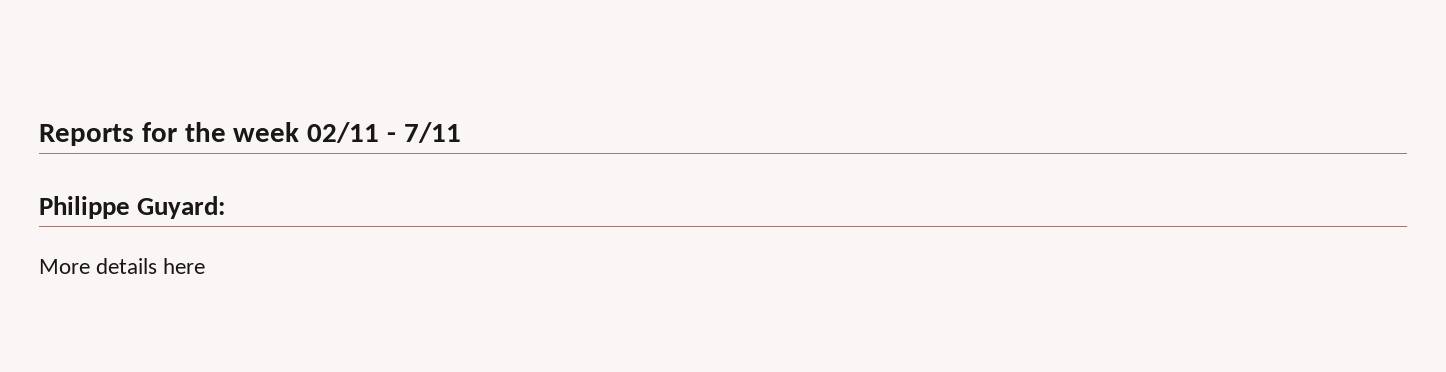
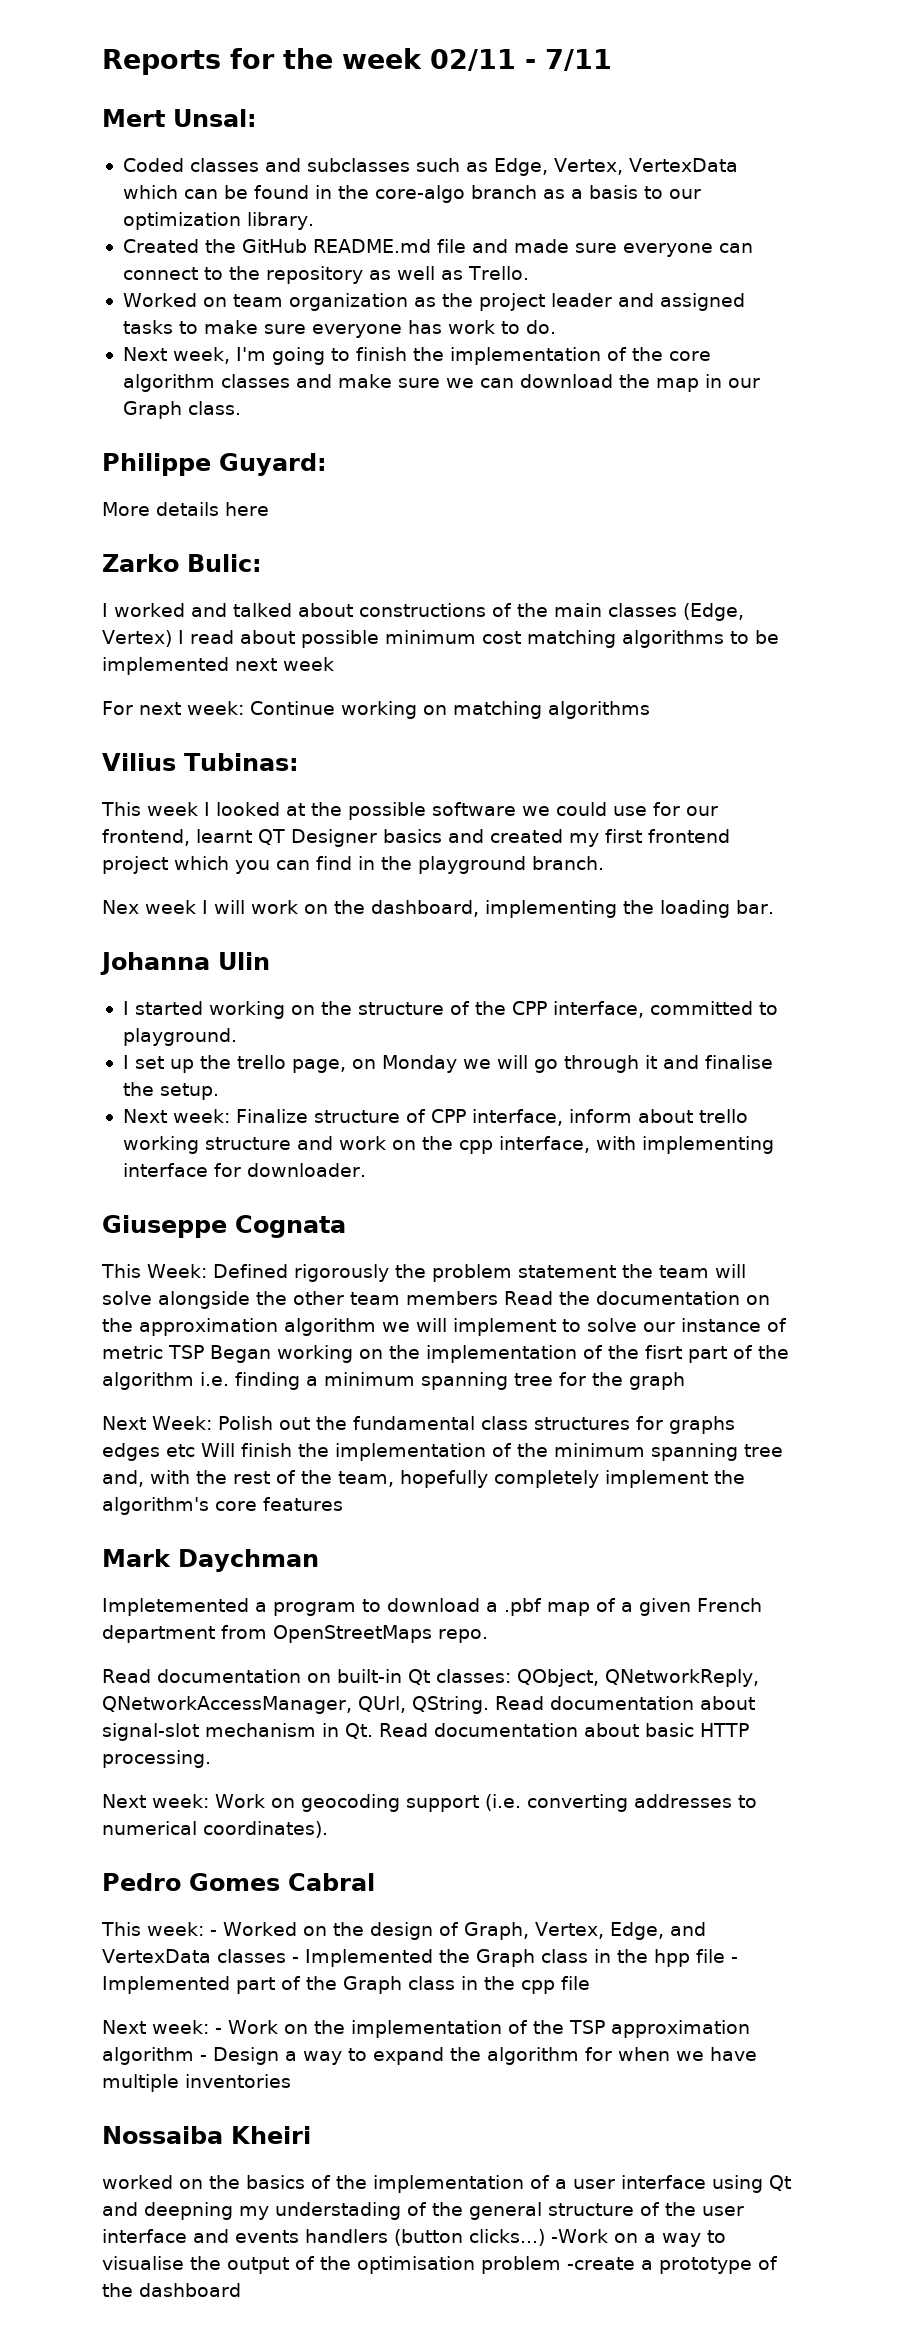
+ Mert Unsal:
+ Coded classes and subclasses such as Edge, Vertex, VertexData which can be found in the core-algo branch as a basis to our optimization library.
+ Created the GitHub README.md file and made sure everyone can connect to the repository as well as Trello.
+ Worked on team organization as the project leader and assigned tasks to make sure everyone has work to do.
+ Next week, I'm going to finish the implementation of the core algorithm classes and make sure we can download the map in our Graph class.
+ Zarko Bulic:
+ I worked and talked about constructions of the main classes (Edge, Vertex) I read about possible minimum cost matching algorithms to be implemented next week
+ For next week: Continue working on matching algorithms
+ Vilius Tubinas:
+ This week I looked at the possible software we could use for our frontend, learnt QT Designer basics and created my first frontend project which you can find in the playground branch.
+ Nex week I will work on the dashboard, implementing the loading bar.
+ Johanna Ulin
+ I started working on the structure of the CPP interface, committed to playground.
+ I set up the trello page, on Monday we will go through it and finalise the setup.
+ Next week: Finalize structure of CPP interface, inform about trello working structure and work on the cpp interface, with implementing interface for downloader.
+ Giuseppe Cognata
+ This Week: Defined rigorously the problem statement the team will solve alongside the other team members Read the documentation on the approximation algorithm we will implement to solve our instance of metric TSP Began working on the implementation of the fisrt part of the algorithm i.e. finding a minimum spanning tree for the graph
+ Next Week: Polish out the fundamental class structures for graphs edges etc Will finish the implementation of the minimum spanning tree and, with the rest of the team, hopefully completely implement the algorithm's core features
+ Mark Daychman
+ Impletemented a program to download a .pbf map of a given French department from OpenStreetMaps repo.
+ Read documentation on built-in Qt classes: QObject, QNetworkReply, QNetworkAccessManager, QUrl, QString. Read documentation about signal-slot mechanism in Qt. Read documentation about basic HTTP processing.
+ Next week: Work on geocoding support (i.e. converting addresses to numerical coordinates).
+ Pedro Gomes Cabral
+ This week: - Worked on the design of Graph, Vertex, Edge, and VertexData classes - Implemented the Graph class in the hpp file - Implemented part of the Graph class in the cpp file
+ Next week: - Work on the implementation of the TSP approximation algorithm - Design a way to expand the algorithm for when we have multiple inventories
+ Nossaiba Kheiri
+ worked on the basics of the implementation of a user interface using Qt and deepning my understading of the general structure of the user interface and events handlers (button clicks...) -Work on a way to visualise the output of the optimisation problem -create a prototype of the dashboard

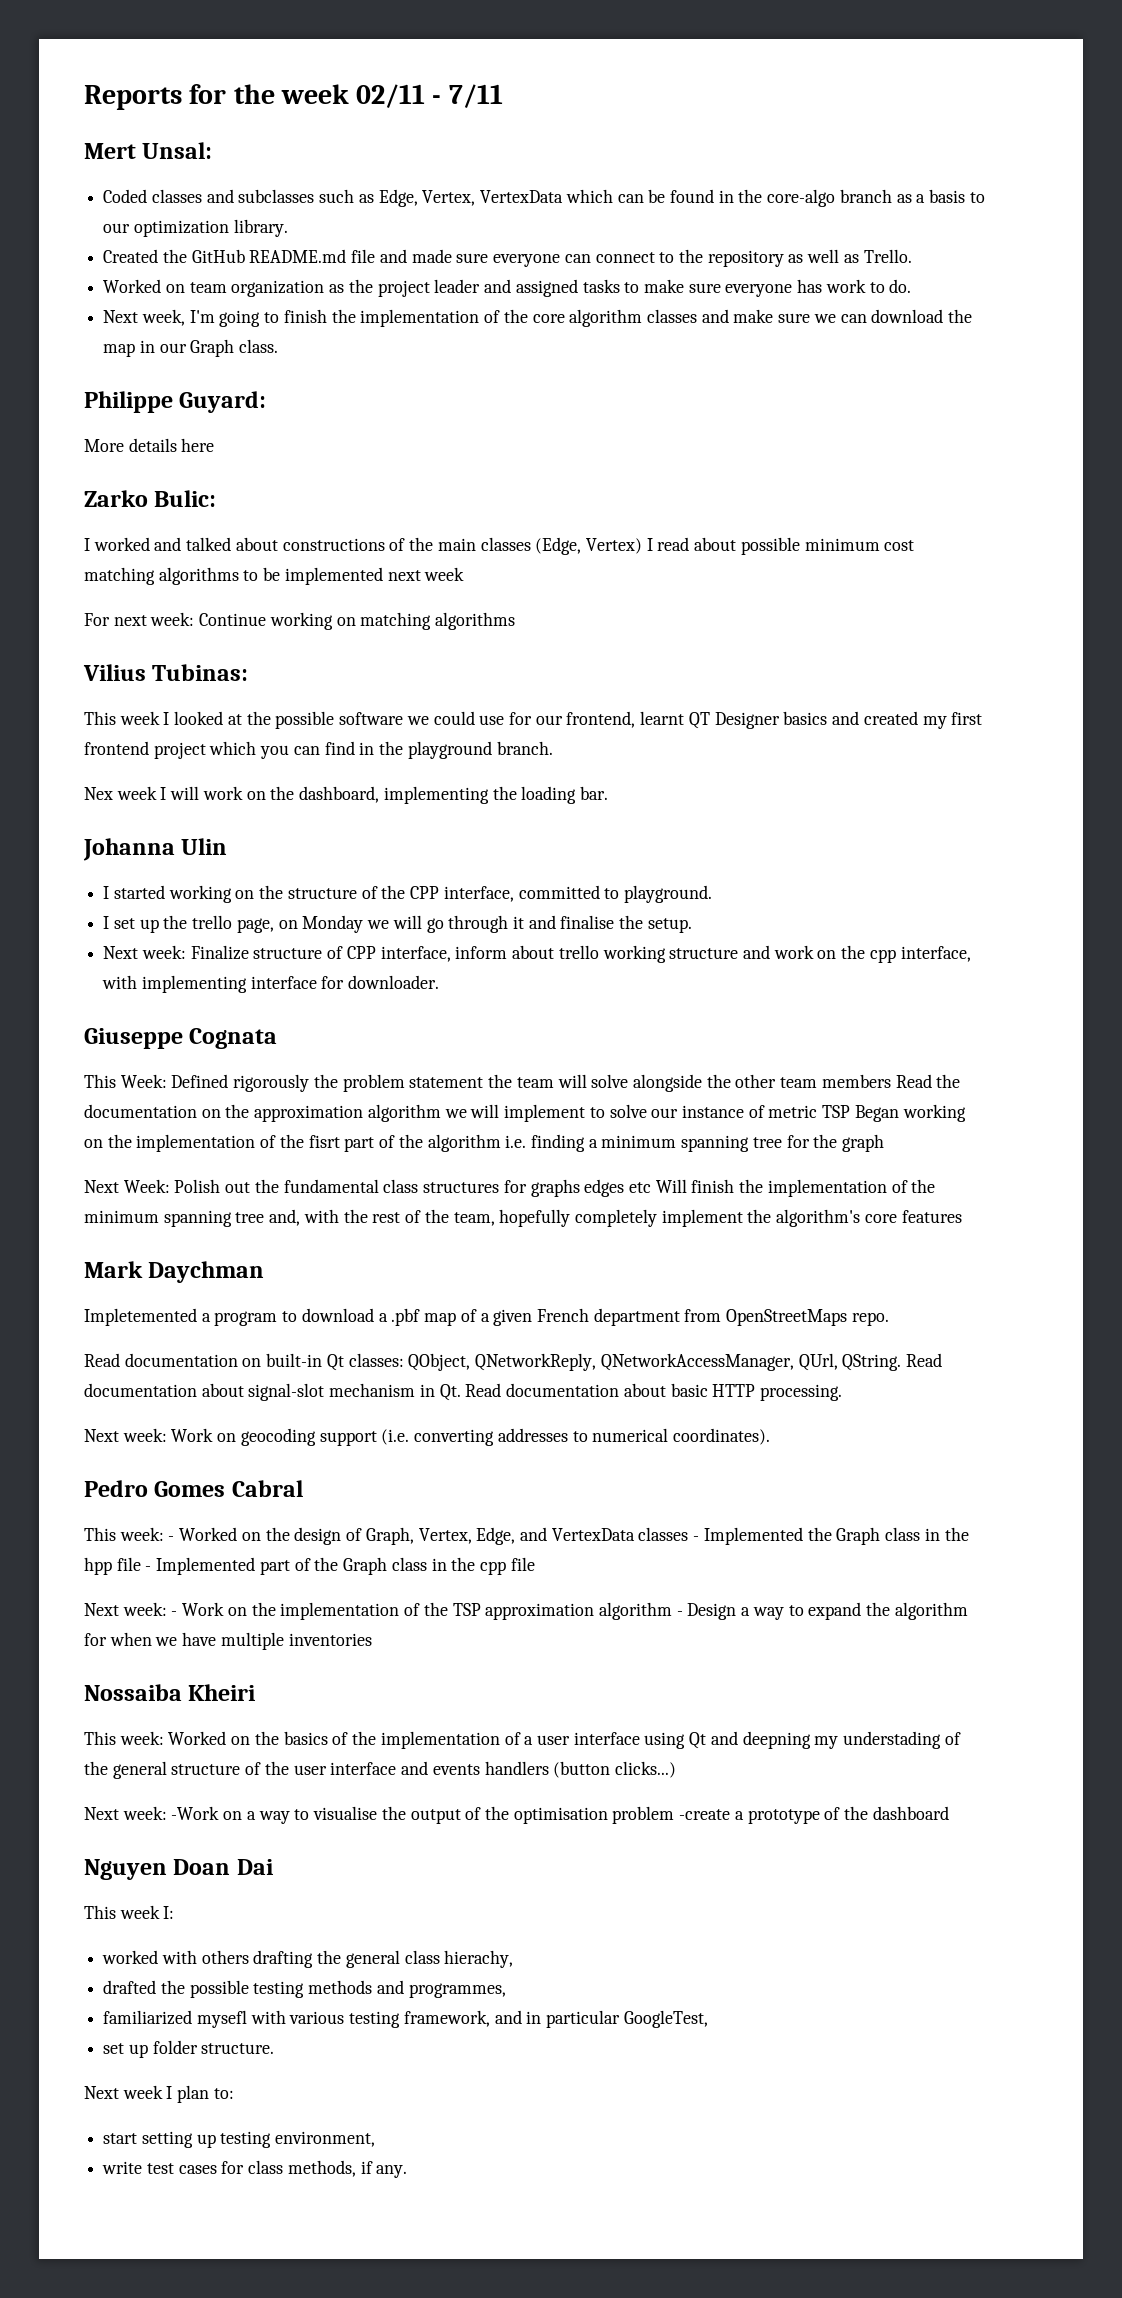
- worked on the basics of the implementation of a user interface using Qt and deepning my understading of the general structure of the user interface and events handlers (button clicks...) -Work on a way to visualise the output of the optimisation problem -create a prototype of the dashboard
+ This week: Worked on the basics of the implementation of a user interface using Qt and deepning my understading of the general structure of the user interface and events handlers (button clicks...)
+ Next week: -Work on a way to visualise the output of the optimisation problem -create a prototype of the dashboard
+ Nguyen Doan Dai
+ This week I:
+ worked with others drafting the general class hierachy,
+ drafted the possible testing methods and programmes,
+ familiarized mysefl with various testing framework, and in particular GoogleTest,
+ set up folder structure.
+ Next week I plan to:
+ start setting up testing environment,
+ write test cases for class methods, if any.

